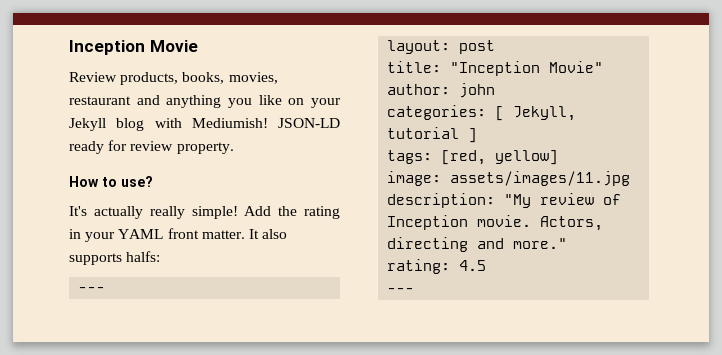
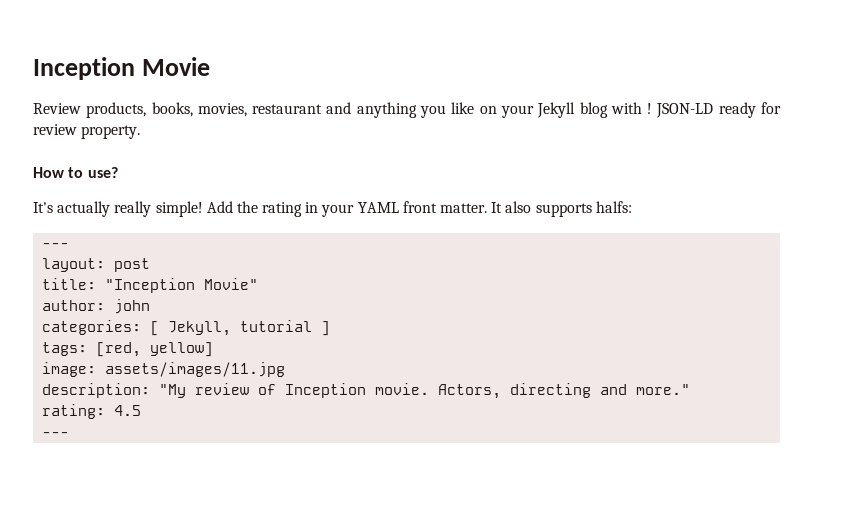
- Review products, books, movies, restaurant and anything you like on your Jekyll blog with Mediumish!
+ Review products, books, movies, restaurant and anything you like on your Jekyll blog with !

